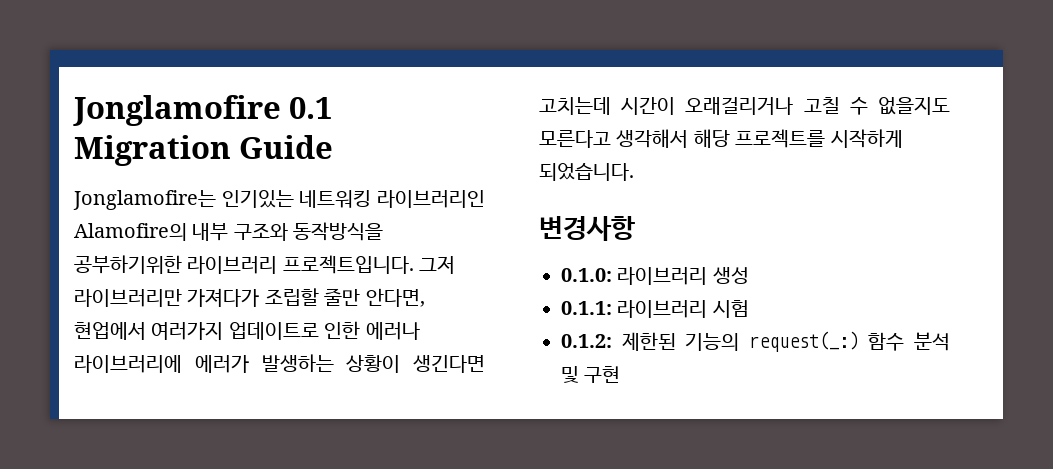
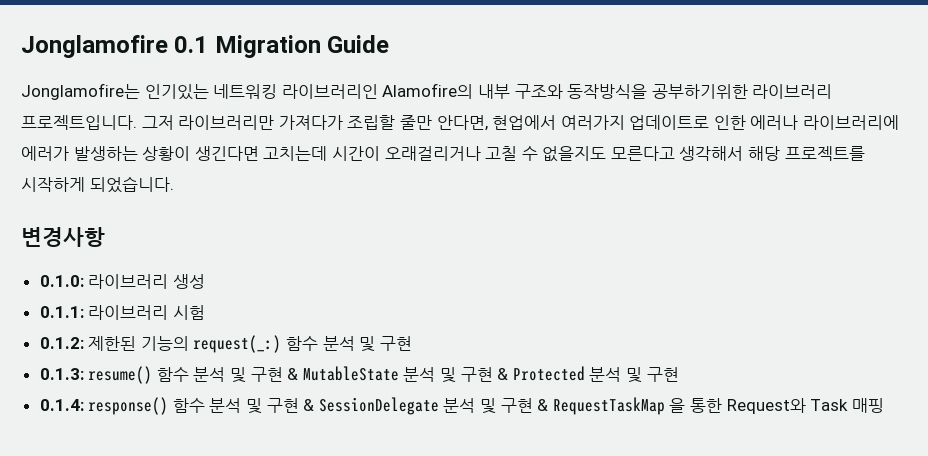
+ 0.1.3: resume() 함수 분석 및 구현 & MutableState 분석 및 구현 & Protected 분석 및 구현
+ 0.1.4: response() 함수 분석 및 구현 & SessionDelegate 분석 및 구현 & RequestTaskMap 을 통한 Request와 Task 매핑

